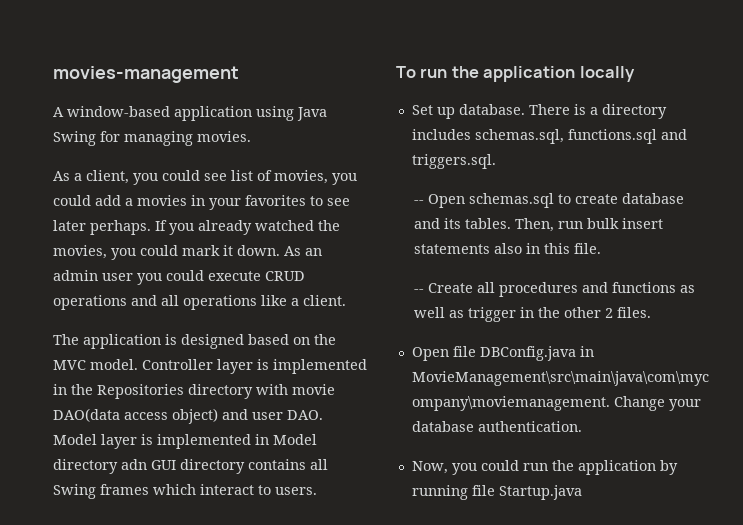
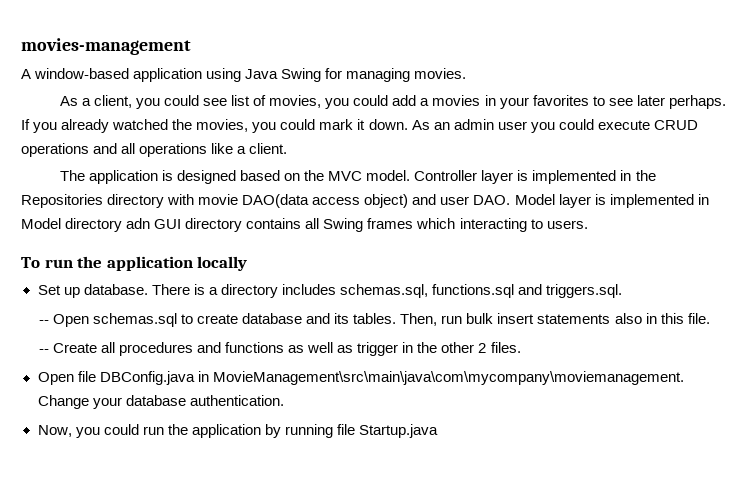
- Controller layer is implemented in the Repositories directory with movie DAO(data access object) and user DAO. Model layer is implemented in Model directory adn GUI directory contains all Swing frames which interact to users.
+ Controller layer is implemented in the Repositories directory with movie DAO(data access object) and user DAO. Model layer is implemented in Model directory adn GUI directory contains all Swing frames which interacting to users.

